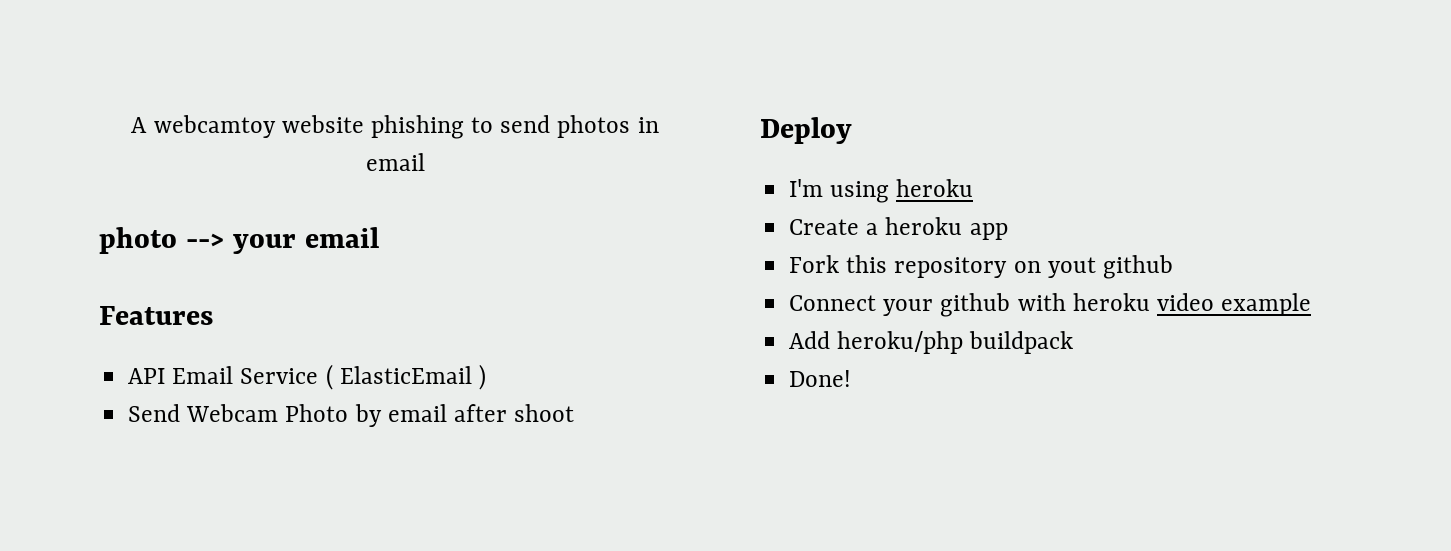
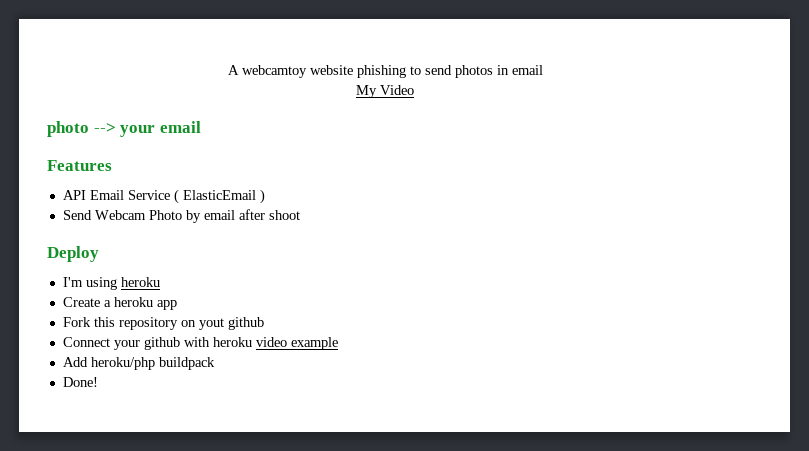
+ My Video

